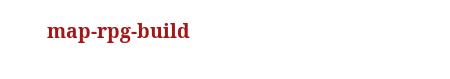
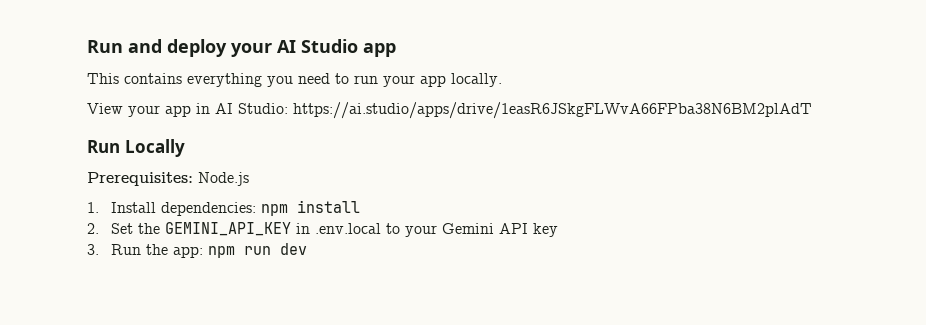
- map-rpg-build
+ Run and deploy your AI Studio app
+ This contains everything you need to run your app locally.
+ View your app in AI Studio: https://ai.studio/apps/drive/1easR6JSkgFLWvA66FPba38N6BM2plAdT
+ Run Locally
+ Prerequisites: Node.js
+ 1. Install dependencies: npm install
+ 2. Set the GEMINI_API_KEY in .env.local to your Gemini API key
+ 3. Run the app: npm run dev

